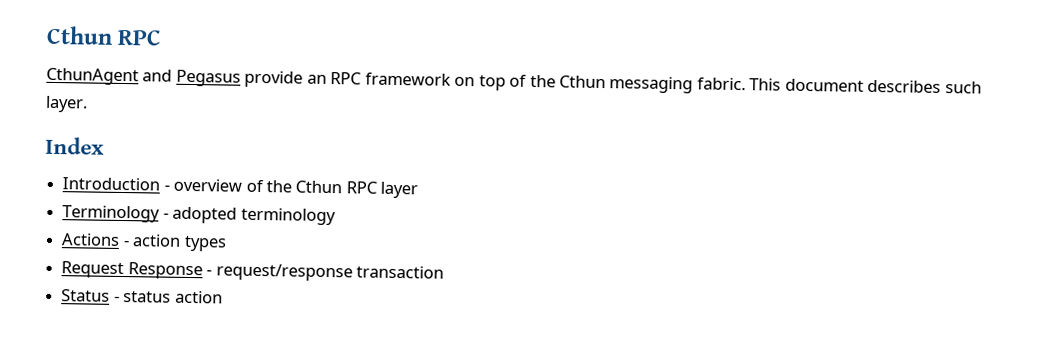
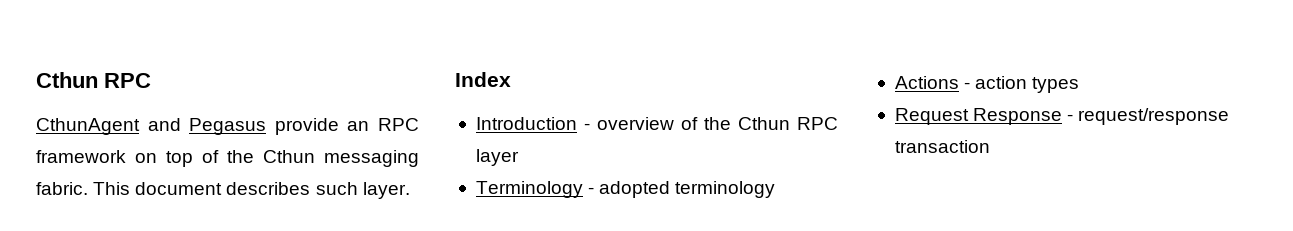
- Status - status action

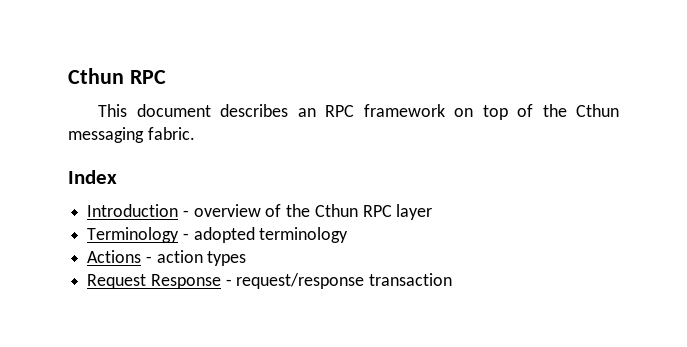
- CthunAgent and Pegasus provide an RPC framework on top of the Cthun messaging fabric. This document describes such layer.
+ This document describes an RPC framework on top of the Cthun messaging fabric.

